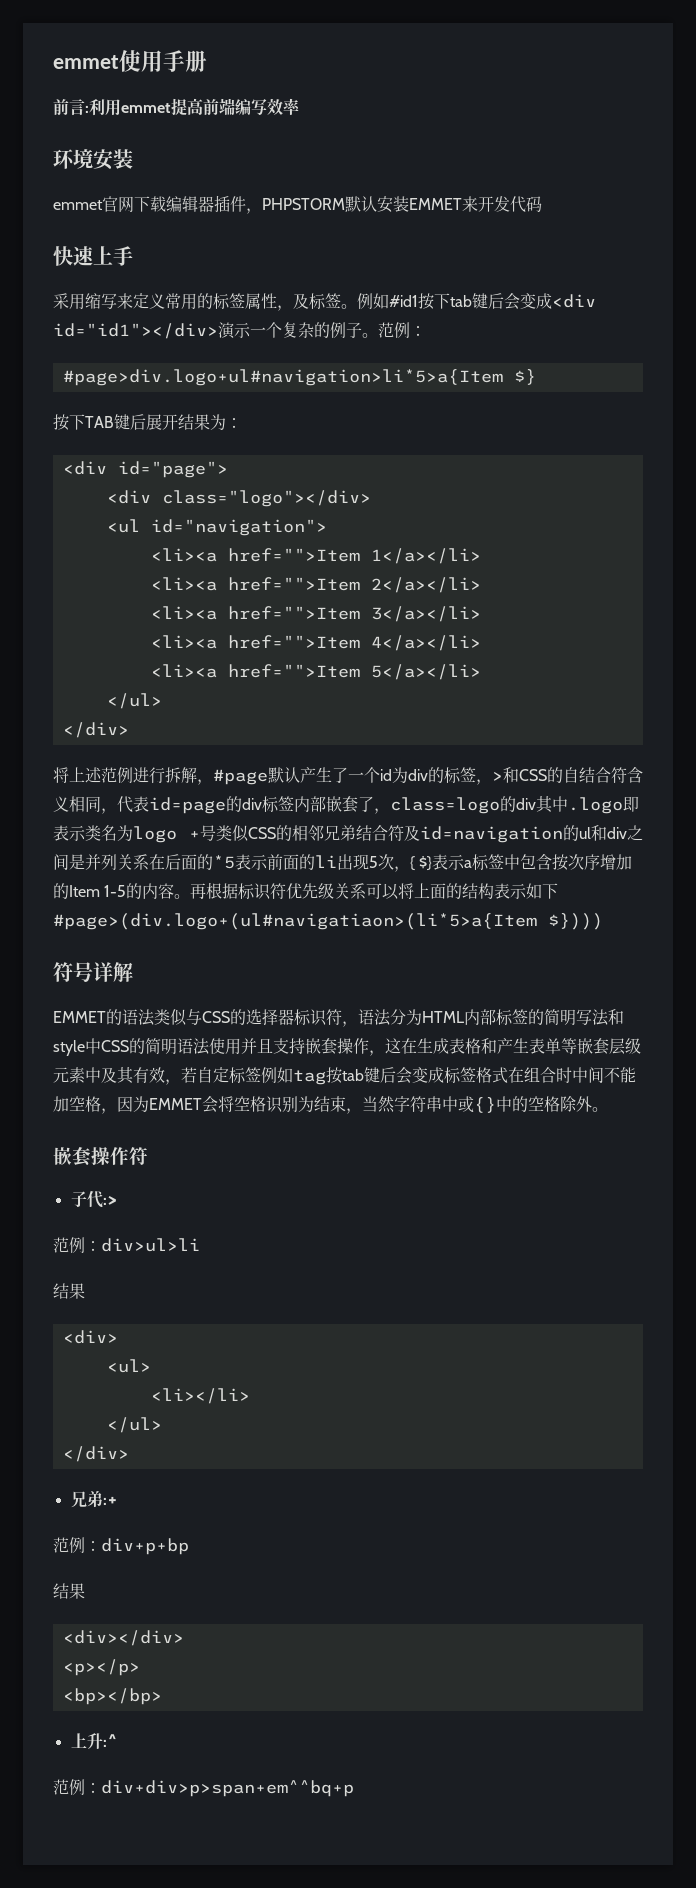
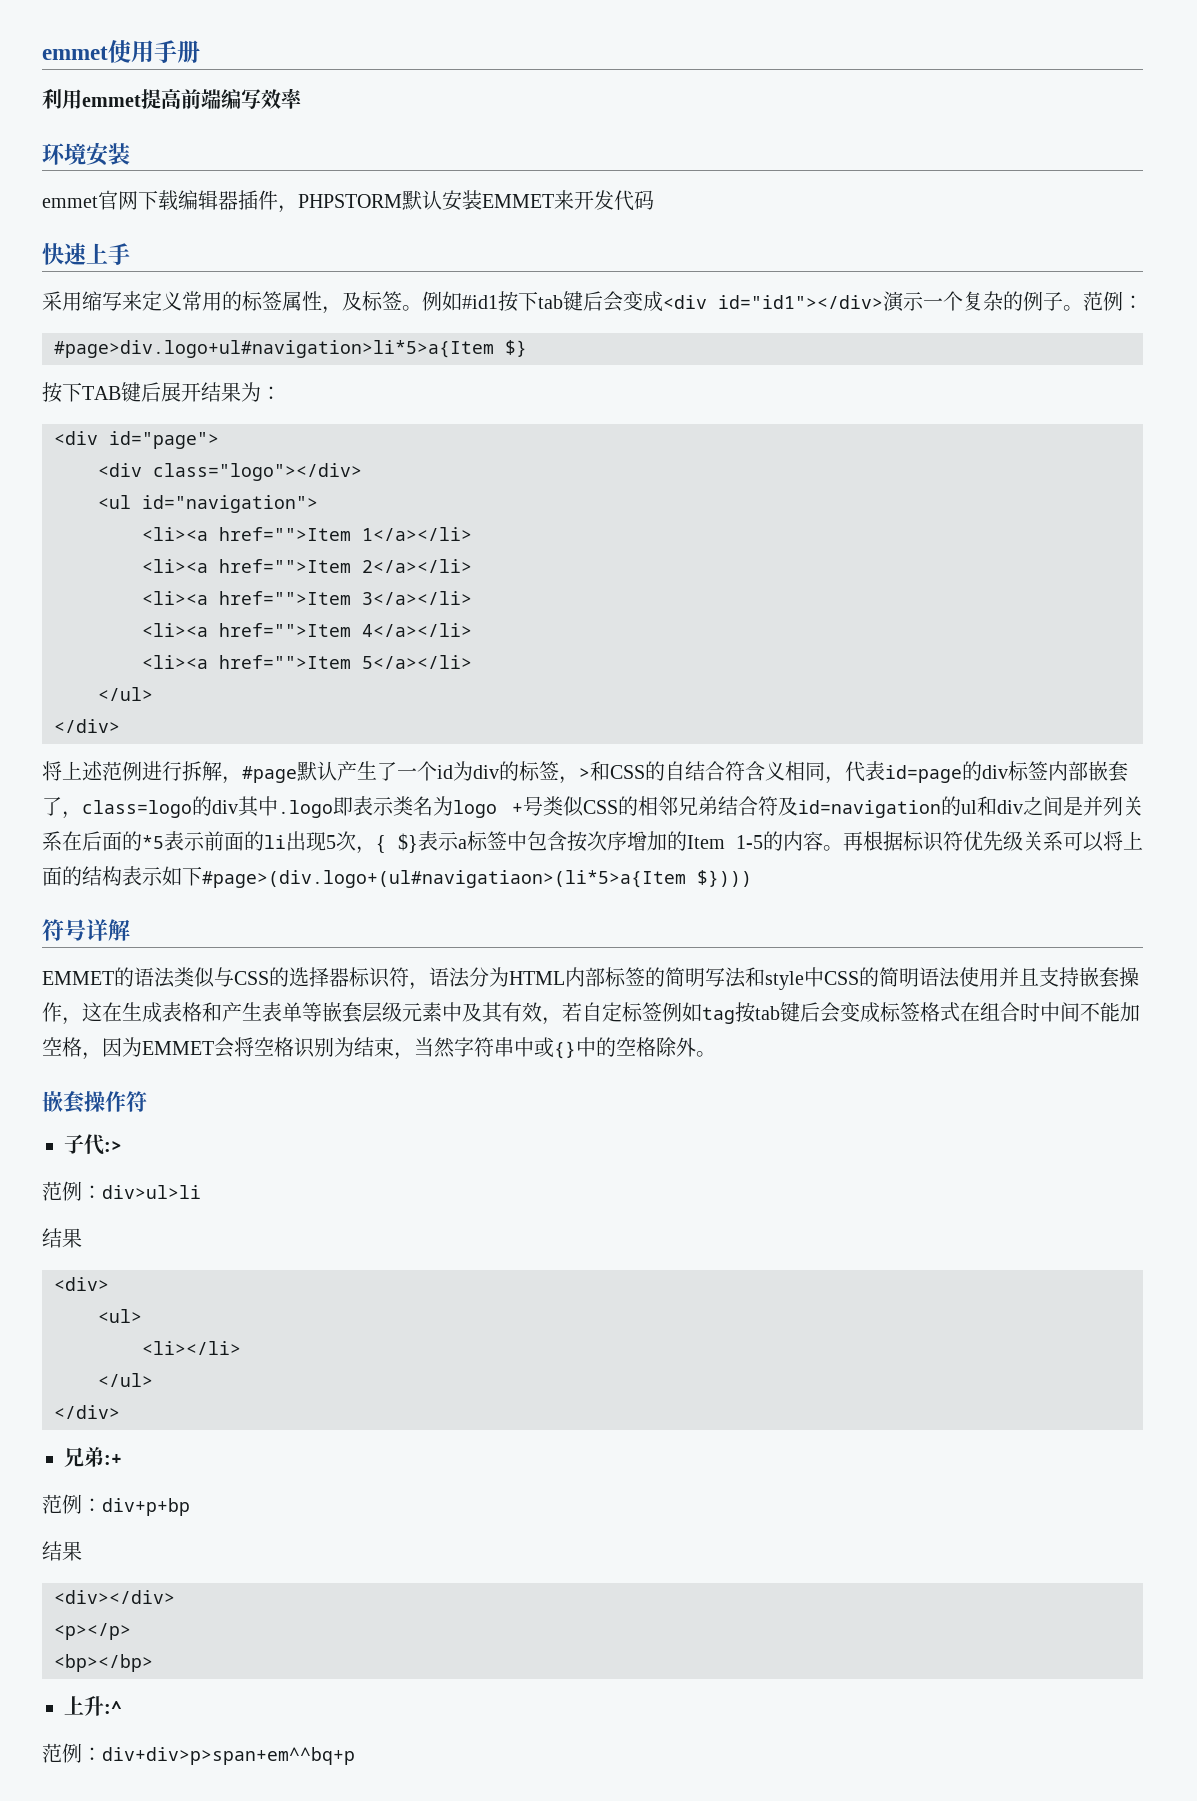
- 前言:利用emmet提高前端编写效率
+ 利用emmet提高前端编写效率

